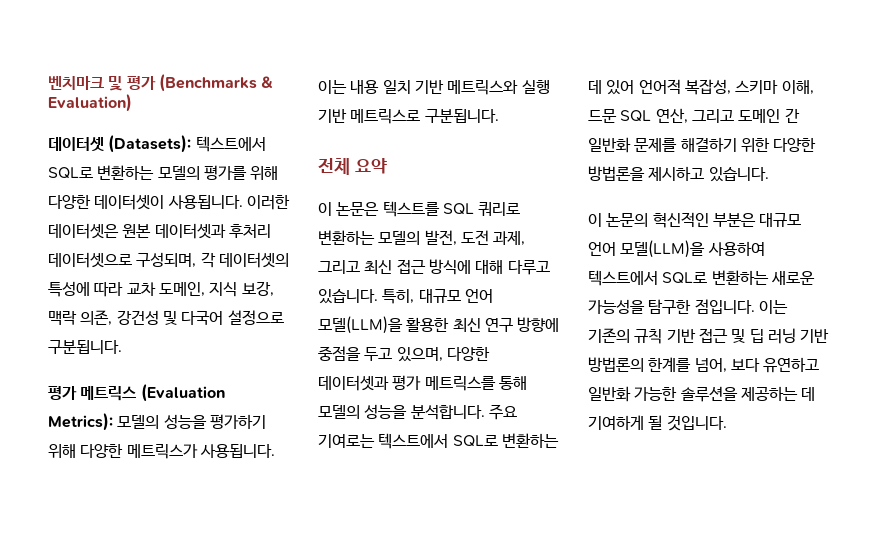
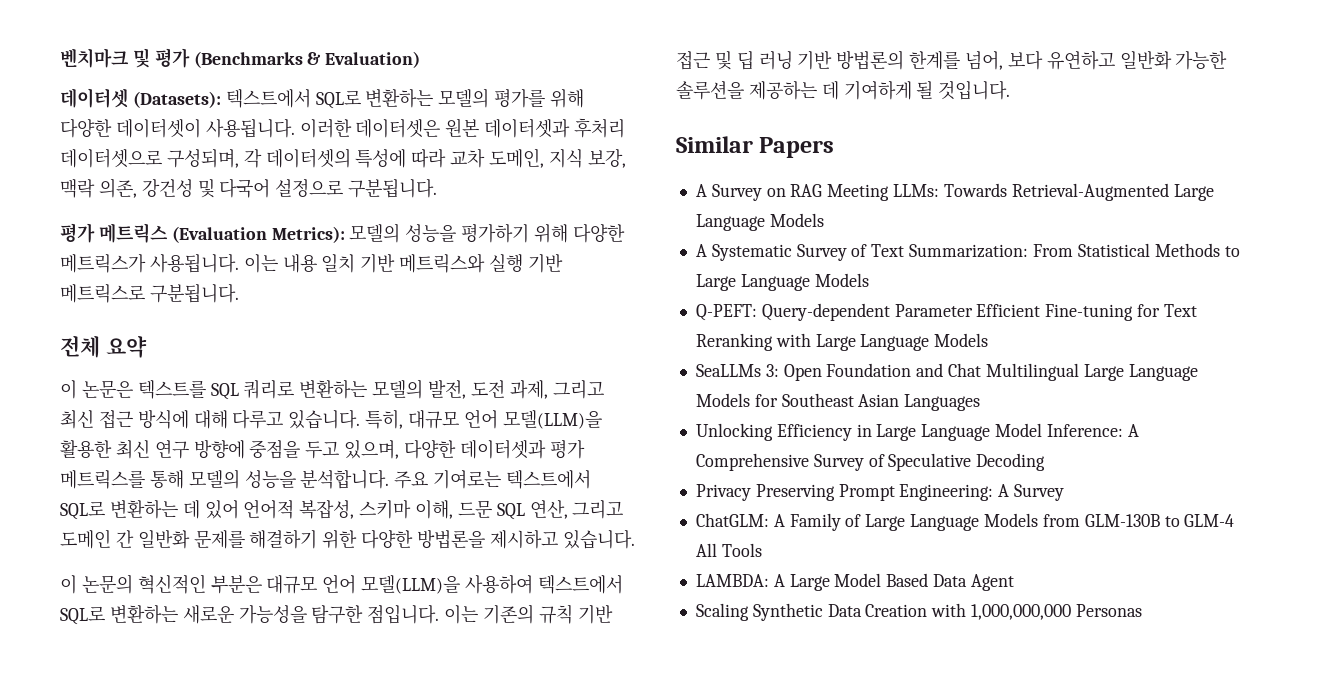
+ Similar Papers
+ A Survey on RAG Meeting LLMs: Towards Retrieval-Augmented Large Language Models
+ A Systematic Survey of Text Summarization: From Statistical Methods to Large Language Models
+ Q-PEFT: Query-dependent Parameter Efficient Fine-tuning for Text Reranking with Large Language Models
+ SeaLLMs 3: Open Foundation and Chat Multilingual Large Language Models for Southeast Asian Languages
+ Unlocking Efficiency in Large Language Model Inference: A Comprehensive Survey of Speculative Decoding
+ Privacy Preserving Prompt Engineering: A Survey
+ ChatGLM: A Family of Large Language Models from GLM-130B to GLM-4 All Tools
+ LAMBDA: A Large Model Based Data Agent
+ Scaling Synthetic Data Creation with 1,000,000,000 Personas

